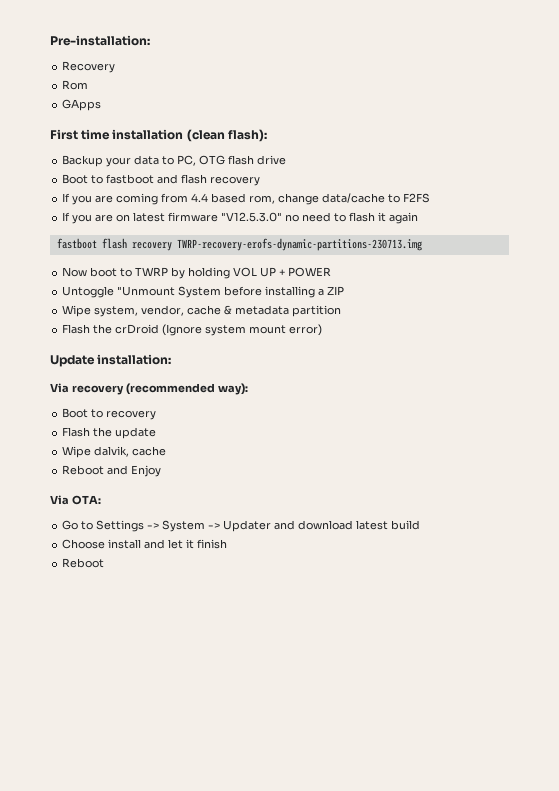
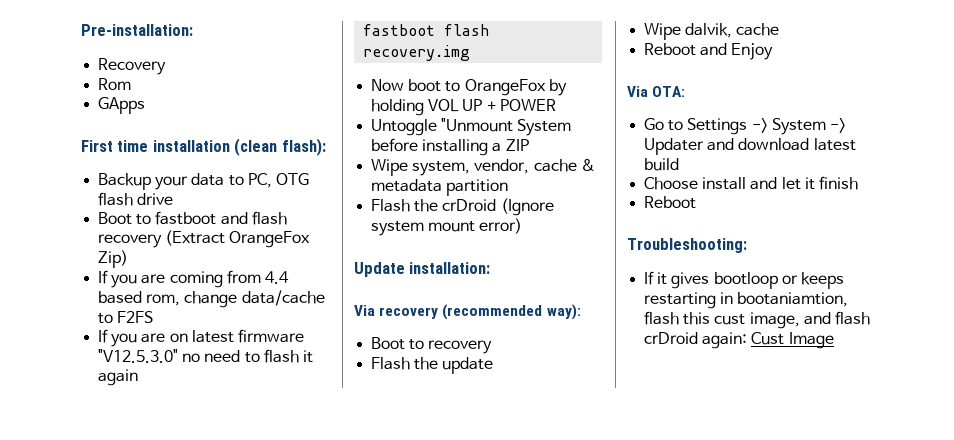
- Boot to fastboot and flash recovery
+ Boot to fastboot and flash recovery (Extract OrangeFox Zip)
- fastboot flash recovery TWRP-recovery-erofs-dynamic-partitions-230713.img
+ fastboot flash recovery.img
- Now boot to TWRP by holding VOL UP + POWER
+ Now boot to OrangeFox by holding VOL UP + POWER
+ Troubleshooting:
+ If it gives bootloop or keeps restarting in bootaniamtion, flash this cust image, and flash crDroid again: Cust Image

